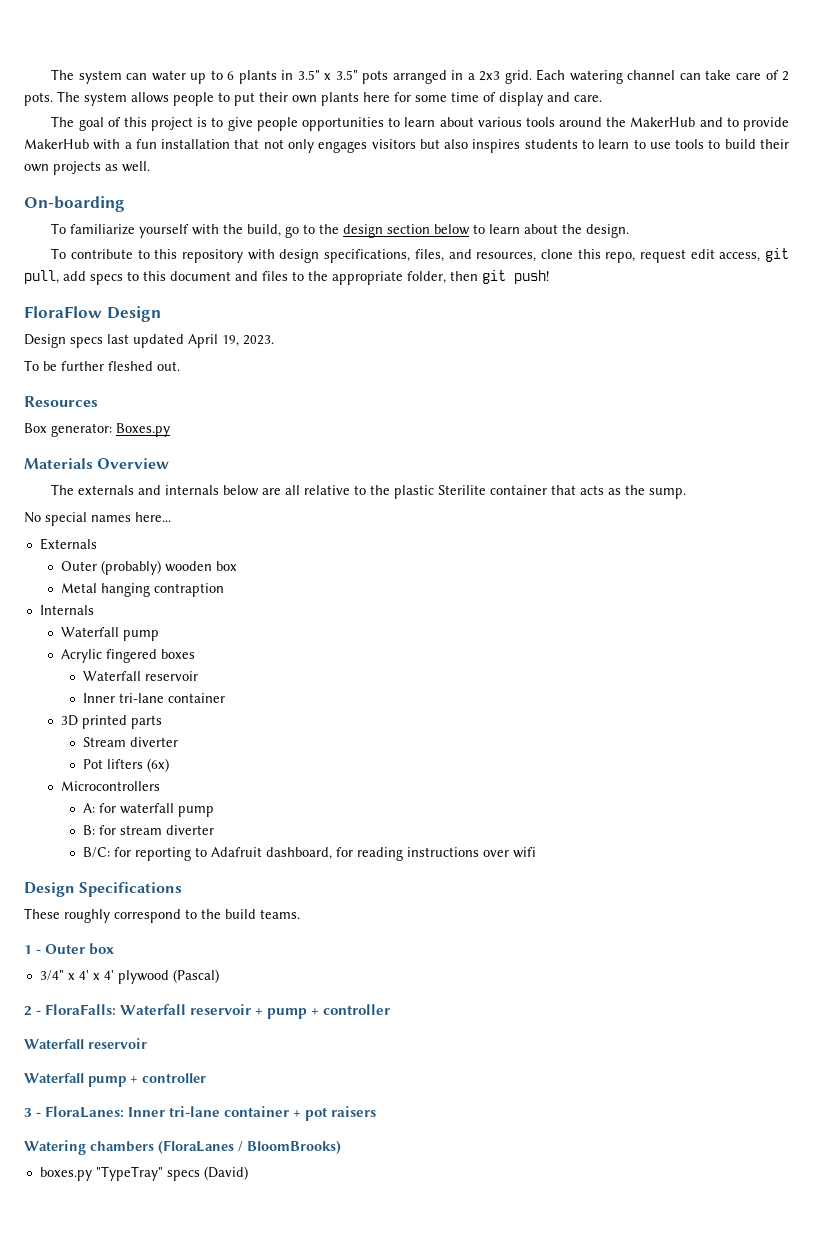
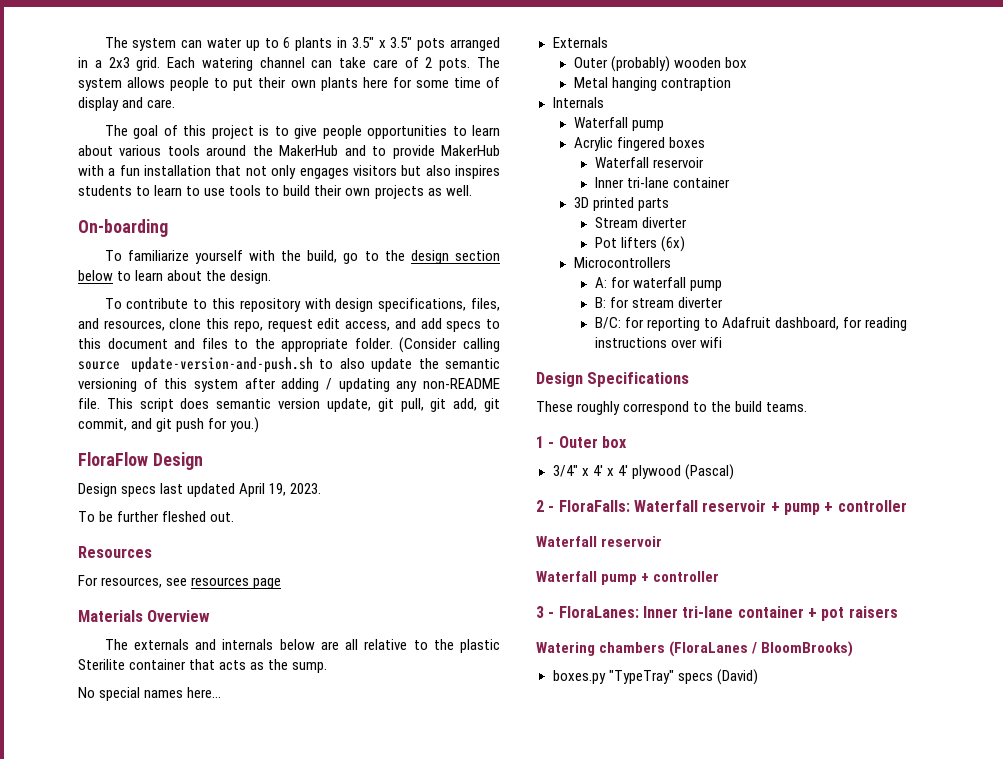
- To contribute to this repository with design specifications, files, and resources, clone this repo, request edit access, git pull, add specs to this document and files to the appropriate folder, then git push!
+ To contribute to this repository with design specifications, files, and resources, clone this repo, request edit access, and add specs to this document and files to the appropriate folder. (Consider calling source update-version-and-push.sh to also update the semantic versioning of this system after adding / updating any non-README file. This script does semantic version update, git pull, git add, git commit, and git push for you.)
- Box generator: Boxes.py
+ For resources, see resources page

